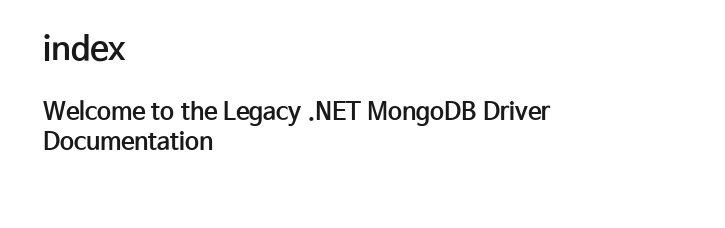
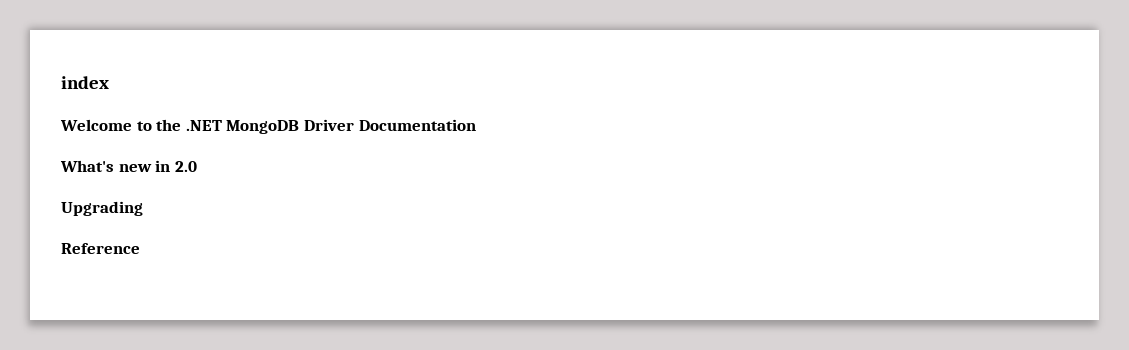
- Welcome to the Legacy .NET MongoDB Driver Documentation
+ Welcome to the .NET MongoDB Driver Documentation
+ What's new in 2.0
+ Upgrading
+ Reference

